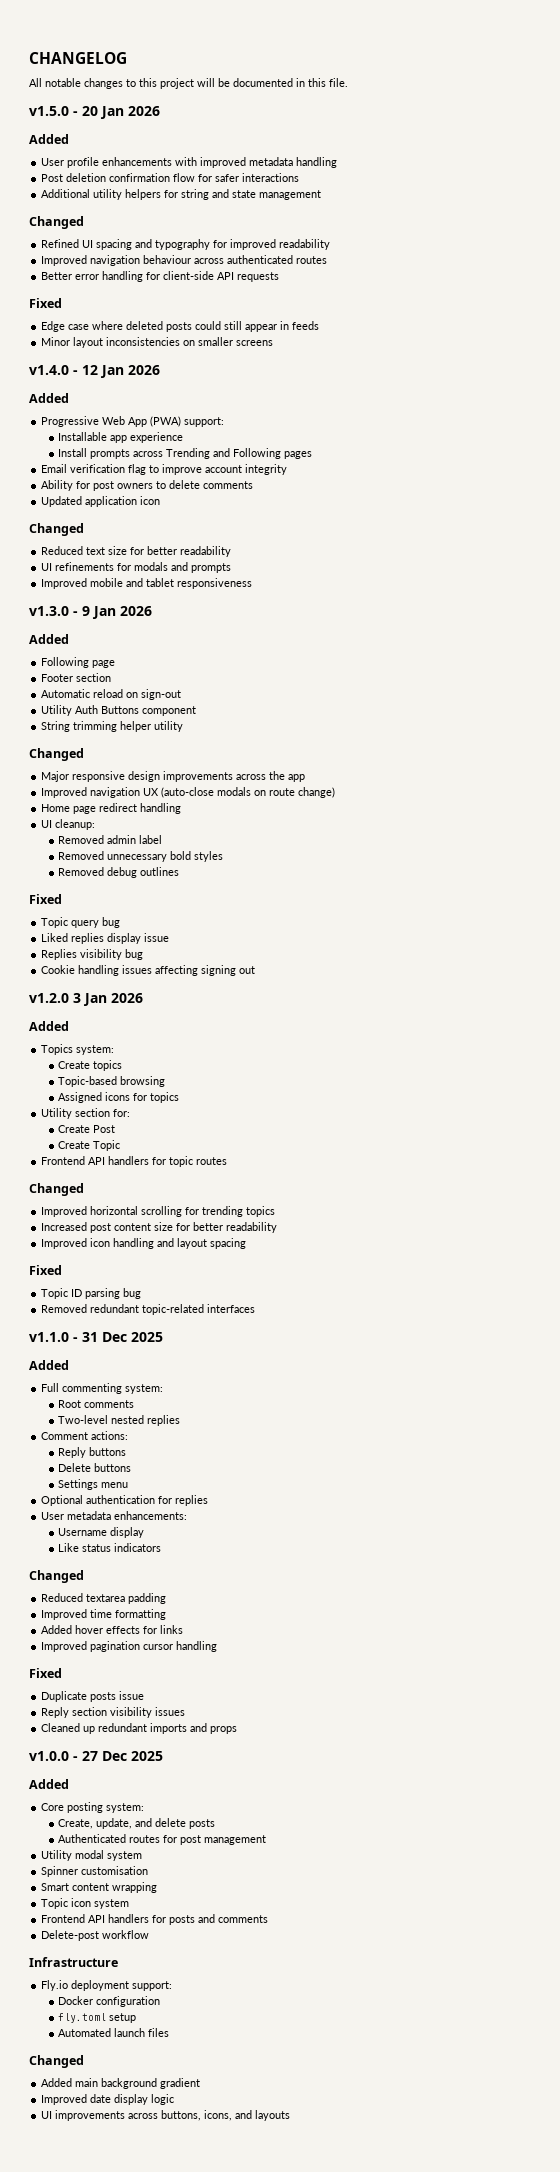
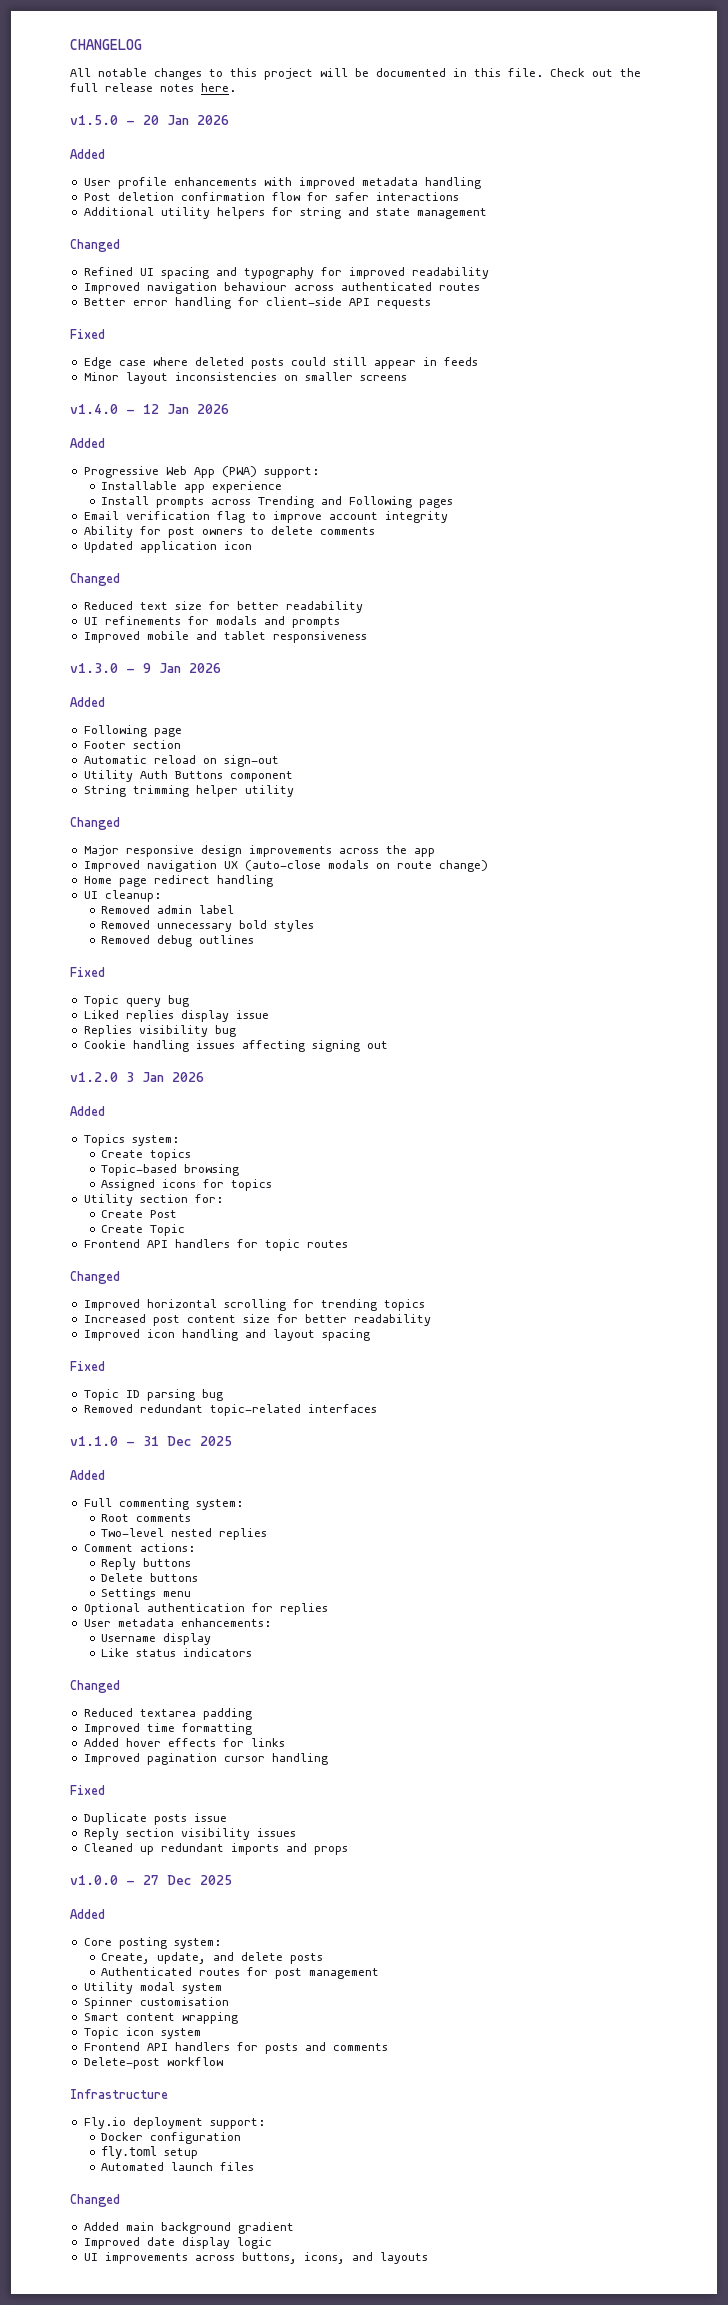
+ Check out the full release notes here.

